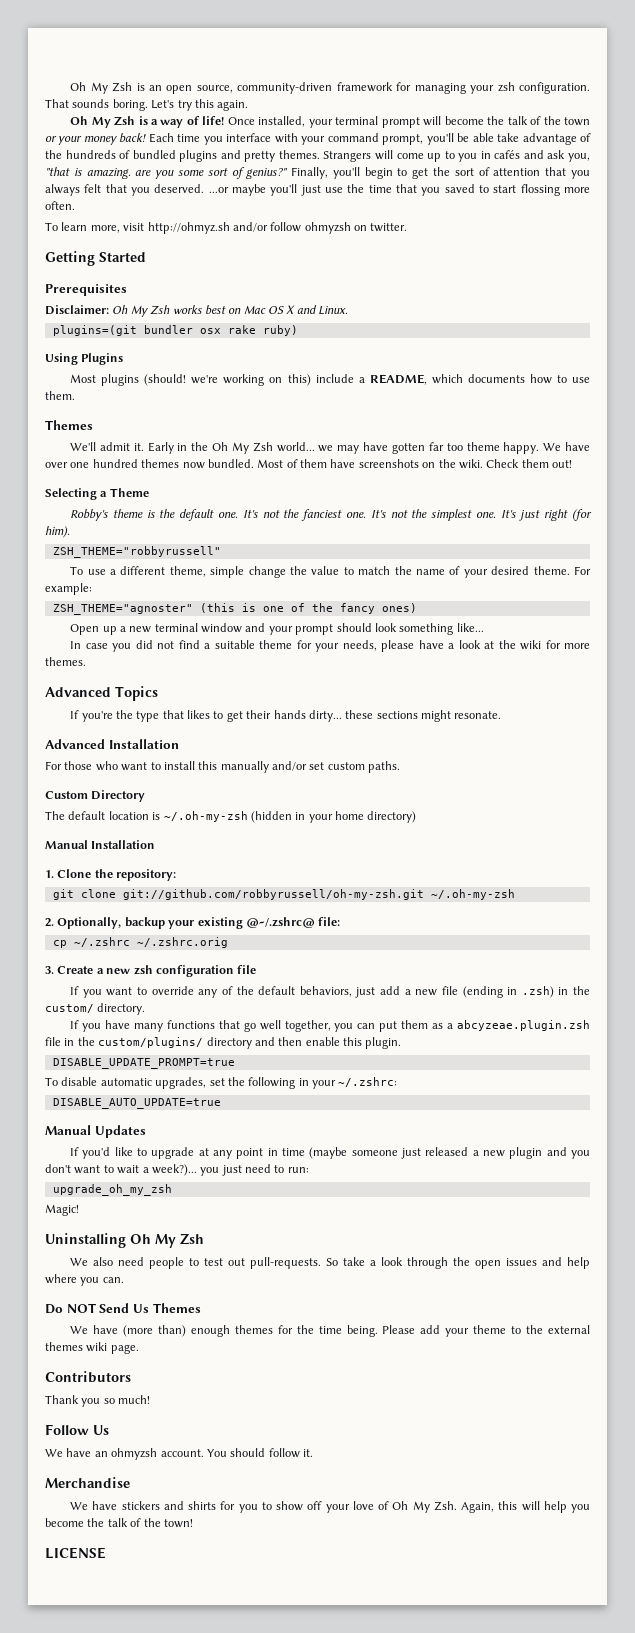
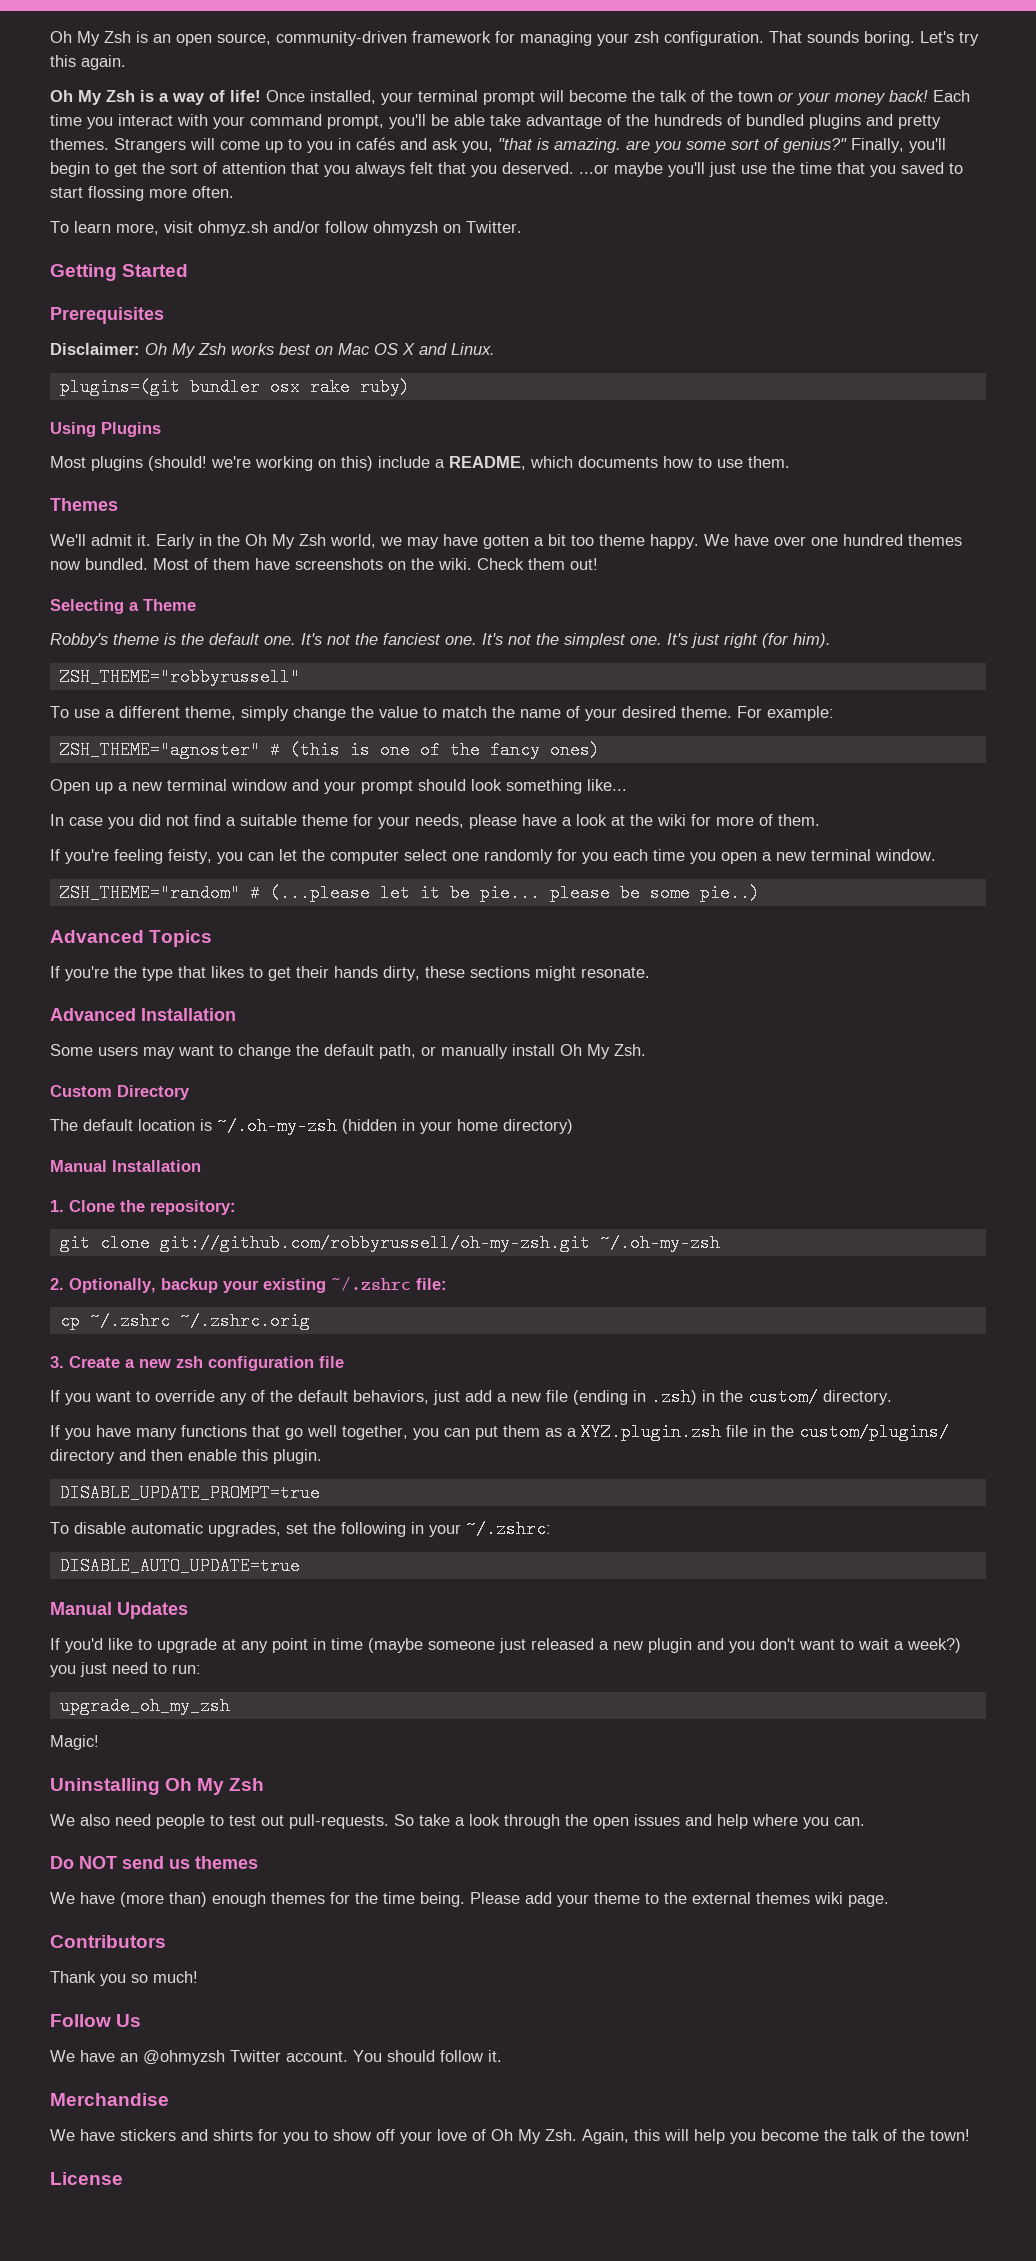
- Each time you interface with your command prompt, you'll be able take advantage of the hundreds of bundled plugins and pretty themes.
+ Each time you interact with your command prompt, you'll be able take advantage of the hundreds of bundled plugins and pretty themes.
- To learn more, visit http://ohmyz.sh and/or follow ohmyzsh on twitter.
+ To learn more, visit ohmyz.sh and/or follow ohmyzsh on Twitter.
- Early in the Oh My Zsh world... we may have gotten far too theme happy.
+ Early in the Oh My Zsh world, we may have gotten a bit too theme happy.
- To use a different theme, simple change the value to match the name of your desired theme.
+ To use a different theme, simply change the value to match the name of your desired theme.
- ZSH_THEME="agnoster" (this is one of the fancy ones)
+ ZSH_THEME="agnoster" # (this is one of the fancy ones)
- In case you did not find a suitable theme for your needs, please have a look at the wiki for more themes.
+ In case you did not find a suitable theme for your needs, please have a look at the wiki for more of them.
+ If you're feeling feisty, you can let the computer select one randomly for you each time you open a new terminal window.
+ ZSH_THEME="random" # (...please let it be pie... please be some pie..)
- If you're the type that likes to get their hands dirty... these sections might resonate.
+ If you're the type that likes to get their hands dirty, these sections might resonate.
- For those who want to install this manually and/or set custom paths.
+ Some users may want to change the default path, or manually install Oh My Zsh.
- 2. Optionally, backup your existing @~/.zshrc@ file:
+ 2. Optionally, backup your existing ~/.zshrc file:
- If you have many functions that go well together, you can put them as a abcyzeae.plugin.zsh file in the custom/plugins/ directory and then enable this plugin.
+ If you have many functions that go well together, you can put them as a XYZ.plugin.zsh file in the custom/plugins/ directory and then enable this plugin.
- If you'd like to upgrade at any point in time (maybe someone just released a new plugin and you don't want to wait a week?)... you just need to run:
+ If you'd like to upgrade at any point in time (maybe someone just released a new plugin and you don't want to wait a week?) you just need to run:
- Do NOT Send Us Themes
+ Do NOT send us themes
- We have an ohmyzsh account.
+ We have an @ohmyzsh Twitter account.
- LICENSE
+ License

